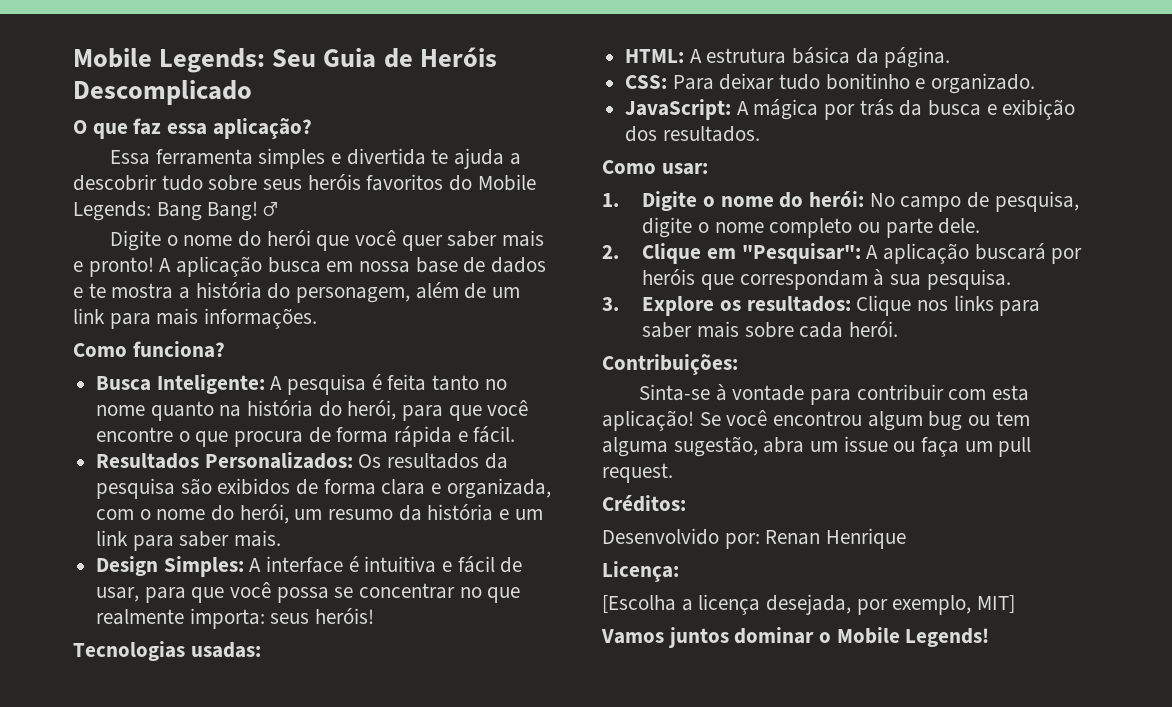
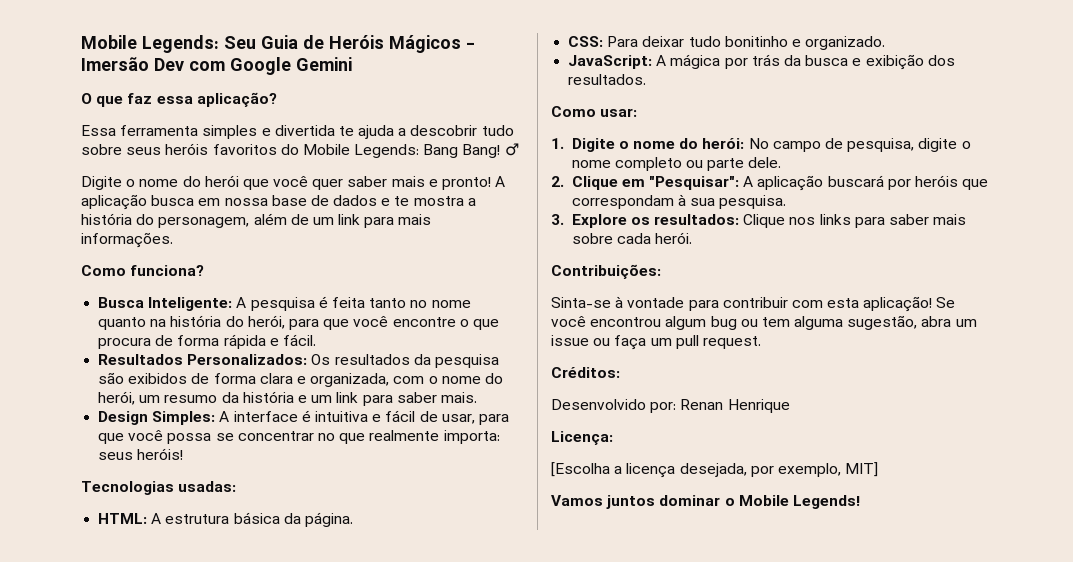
- Mobile Legends: Seu Guia de Heróis Descomplicado
+ Mobile Legends: Seu Guia de Heróis Mágicos - Imersão Dev com Google Gemini

